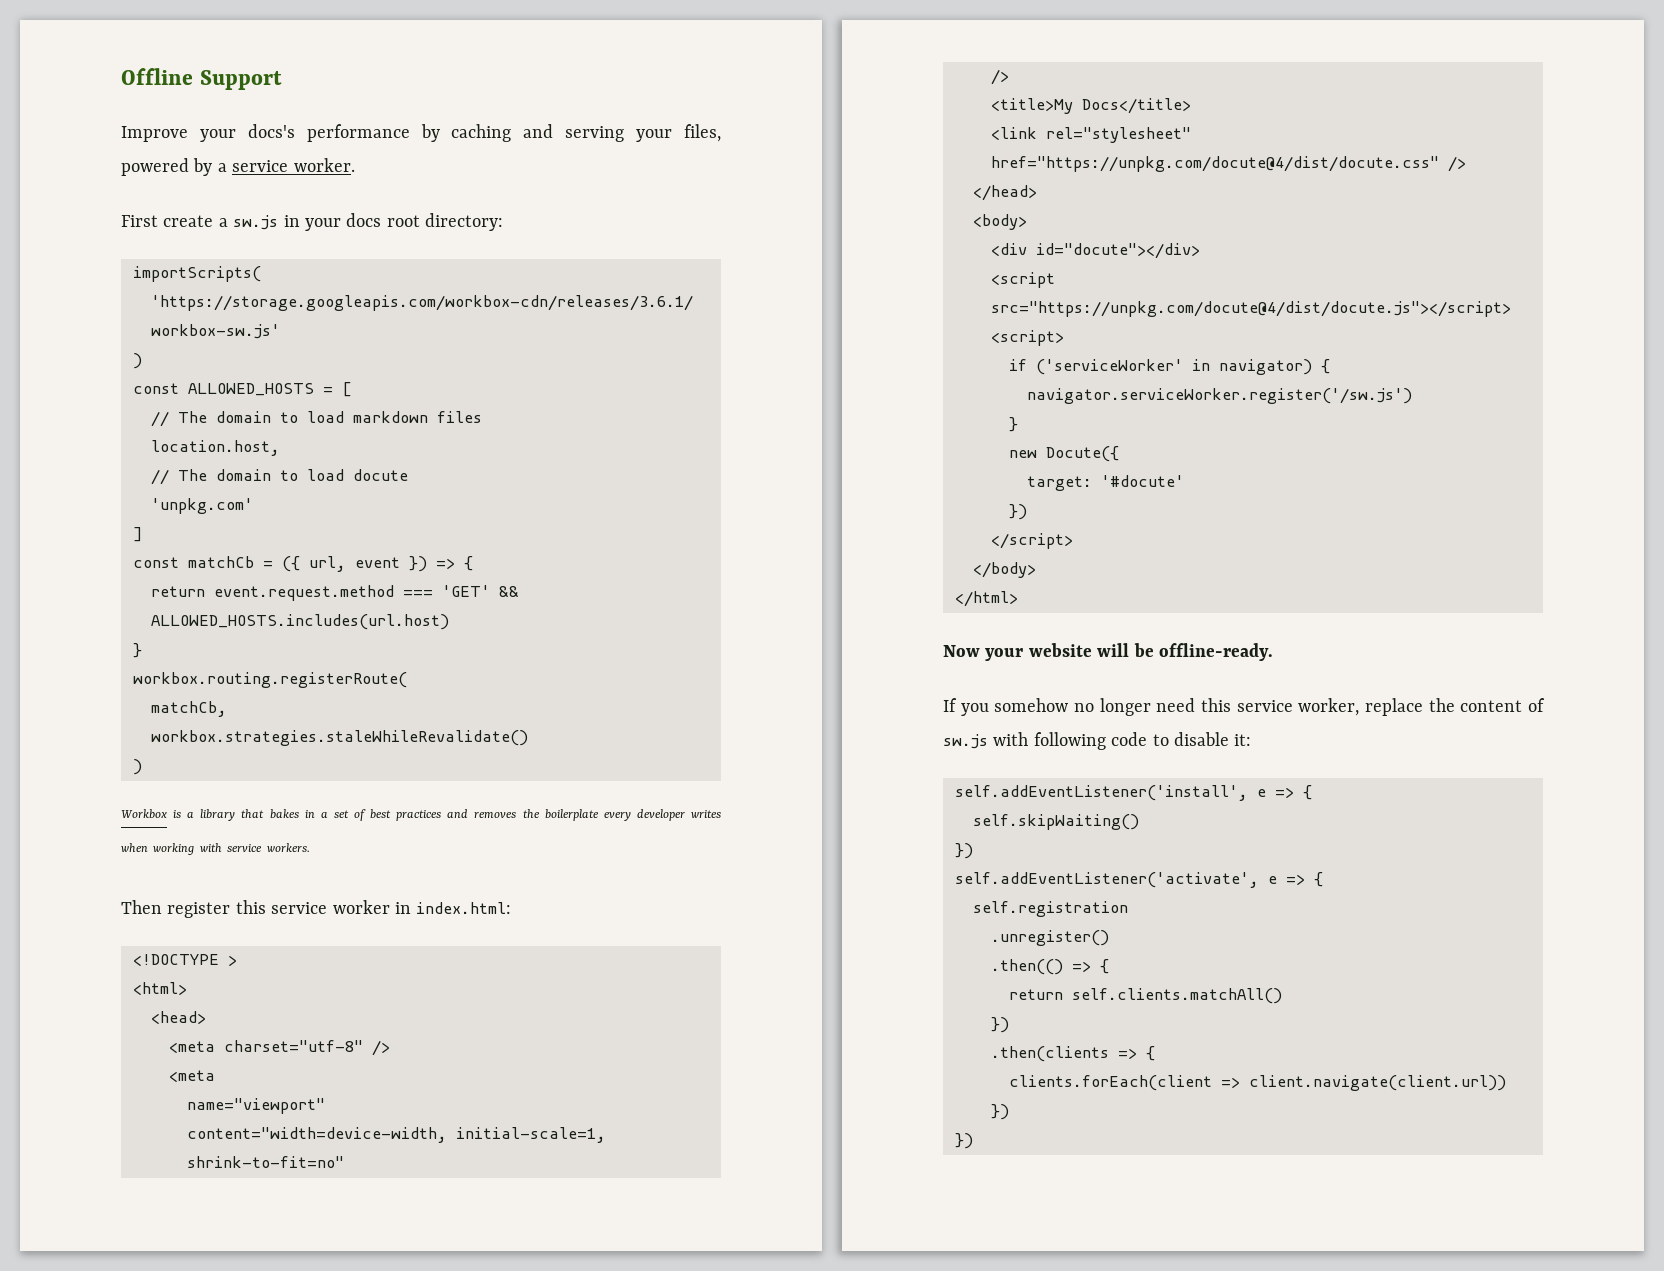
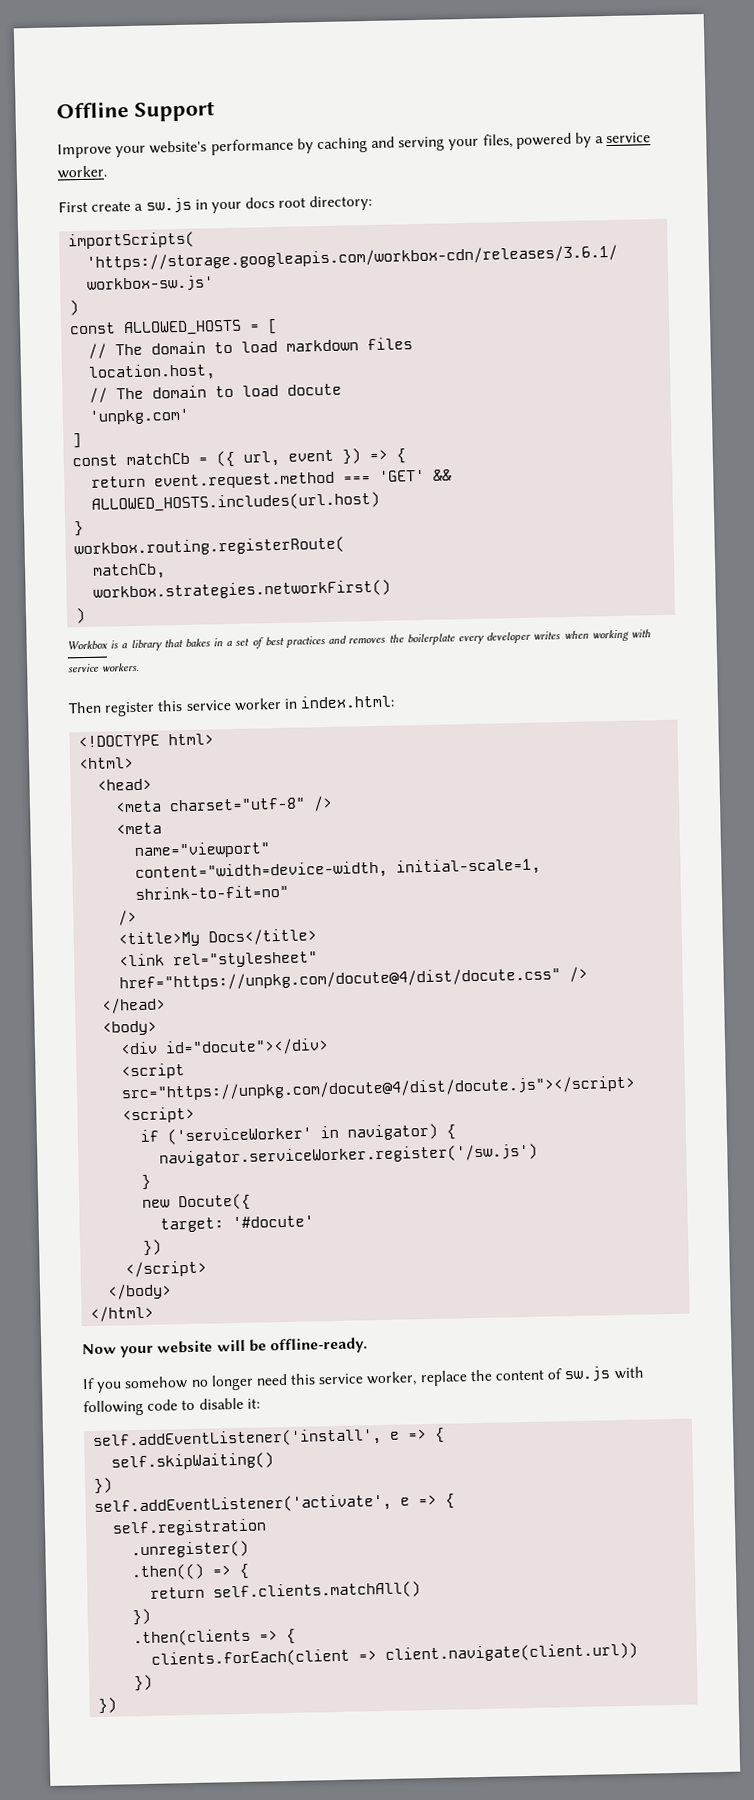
- Improve your docs's performance by caching and serving your files, powered by a service worker.
+ Improve your website's performance by caching and serving your files, powered by a service worker.
- workbox.strategies.staleWhileRevalidate()
+ workbox.strategies.networkFirst()
- <!DOCTYPE >
+ <!DOCTYPE html>

